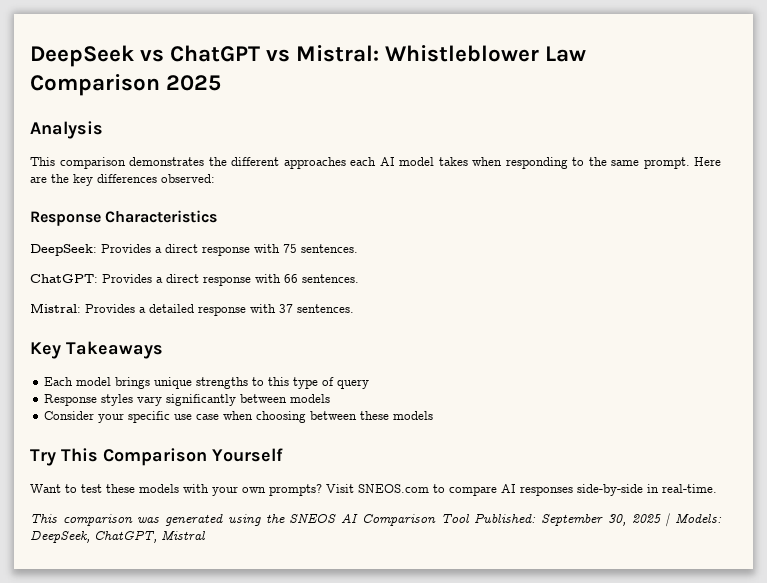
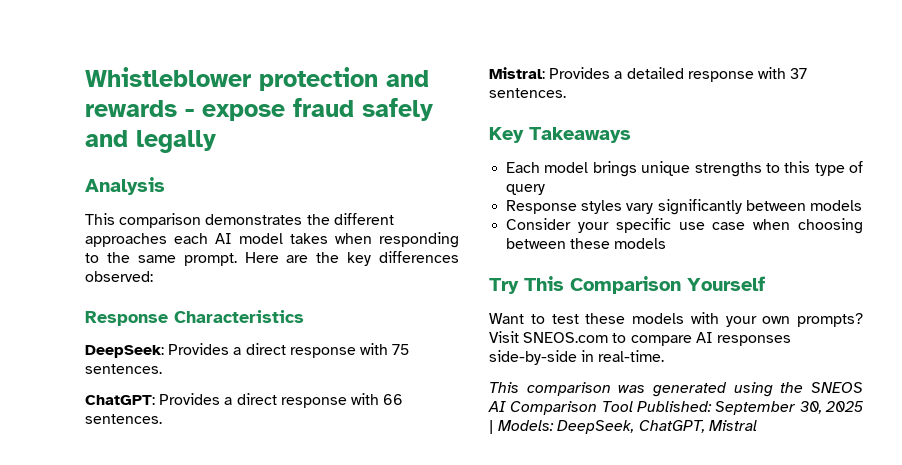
- DeepSeek vs ChatGPT vs Mistral: Whistleblower Law Comparison 2025
+ Whistleblower protection and rewards - expose fraud safely and legally

